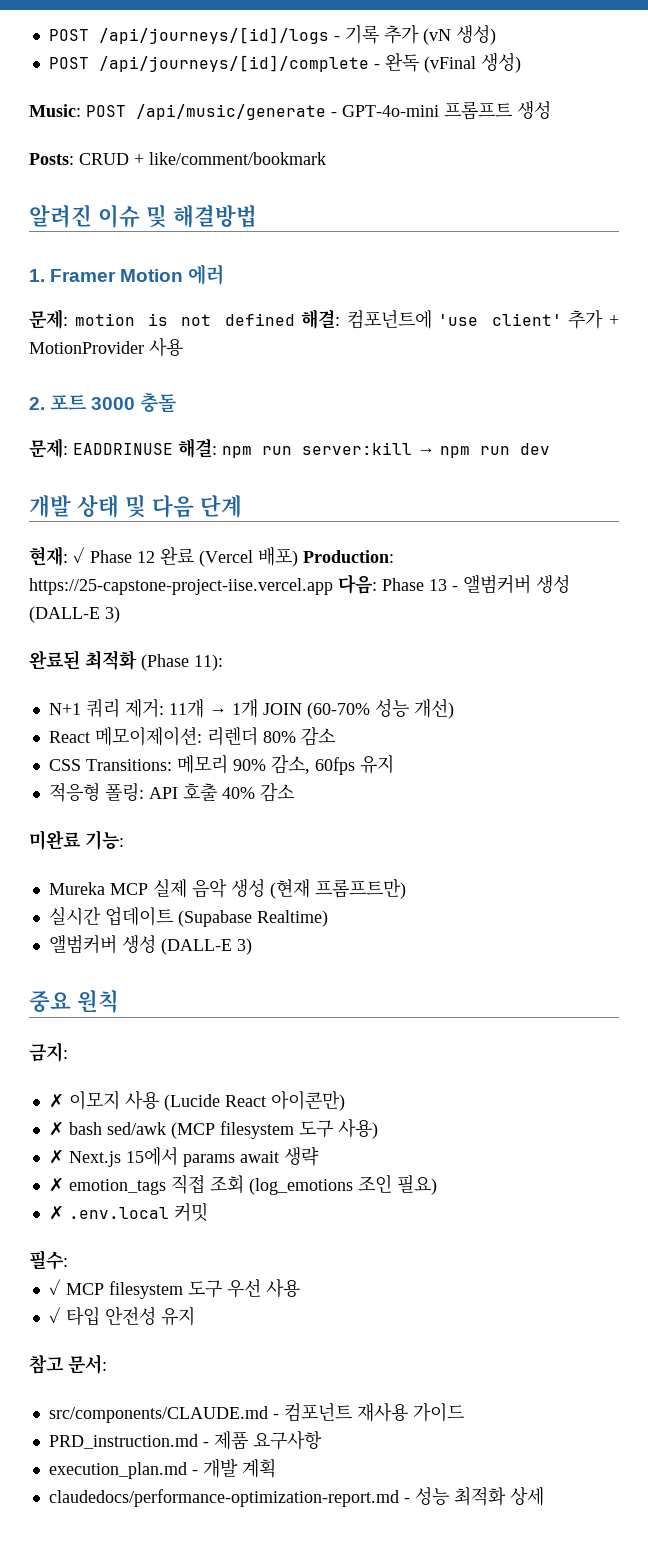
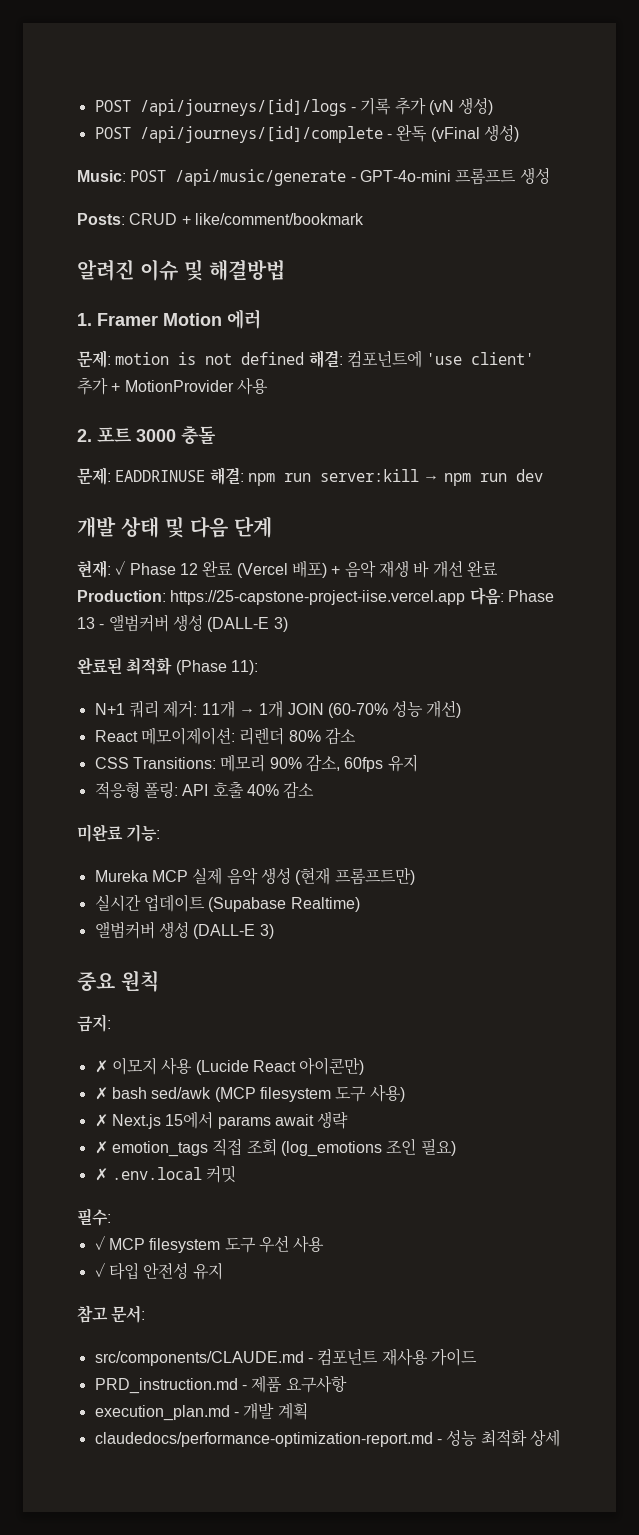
- 현재: ✓ Phase 12 완료 (Vercel 배포) Production: https://25-capstone-project-iise.vercel.app 다음: Phase 13 - 앨범커버 생성 (DALL-E 3)
+ 현재: ✓ Phase 12 완료 (Vercel 배포) + 음악 재생 바 개선 완료 Production: https://25-capstone-project-iise.vercel.app 다음: Phase 13 - 앨범커버 생성 (DALL-E 3)

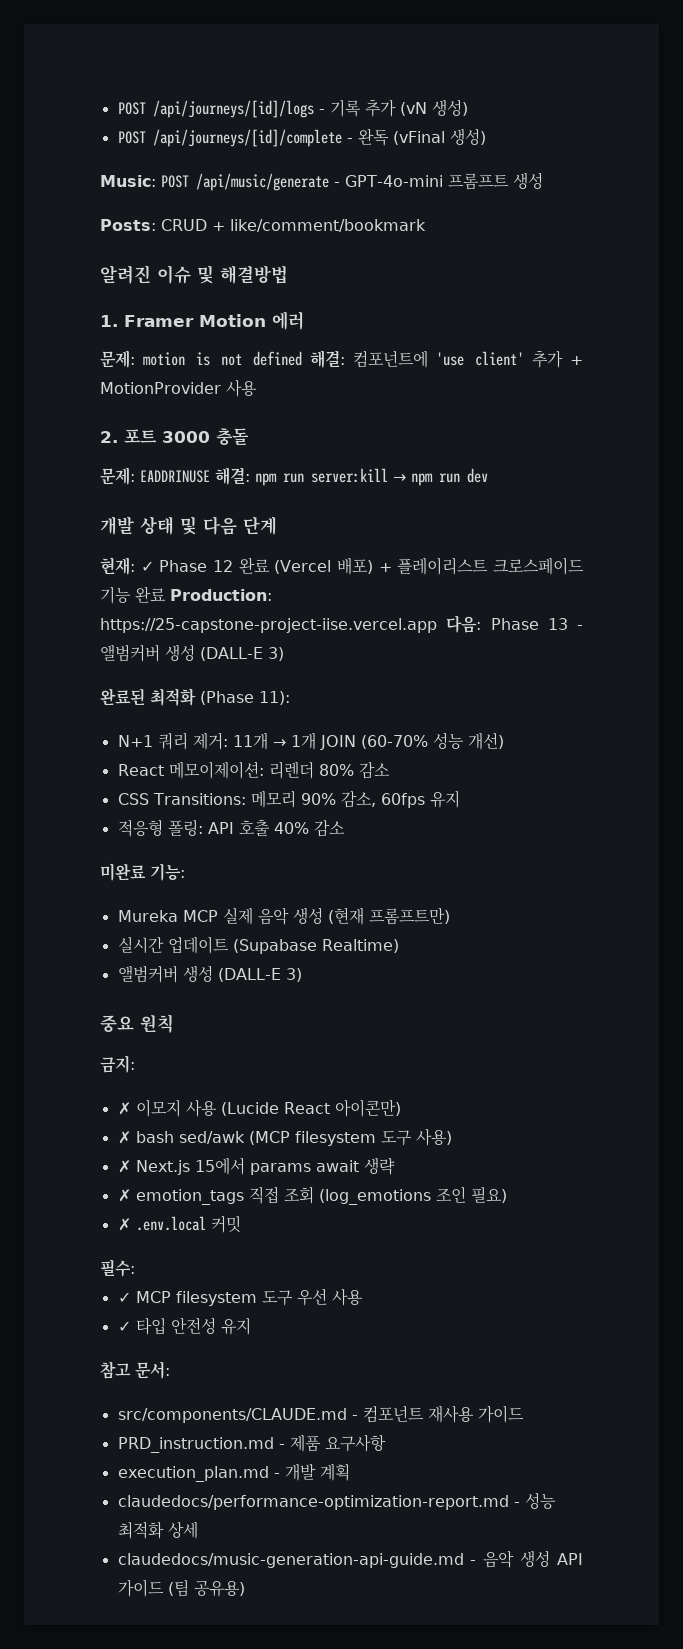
- 현재: ✓ Phase 12 완료 (Vercel 배포) + 음악 재생 바 개선 완료 Production: https://25-capstone-project-iise.vercel.app 다음: Phase 13 - 앨범커버 생성 (DALL-E 3)
+ 현재: ✓ Phase 12 완료 (Vercel 배포) + 플레이리스트 크로스페이드 기능 완료 Production: https://25-capstone-project-iise.vercel.app 다음: Phase 13 - 앨범커버 생성 (DALL-E 3)
+ claudedocs/music-generation-api-guide.md - 음악 생성 API 가이드 (팀 공유용)

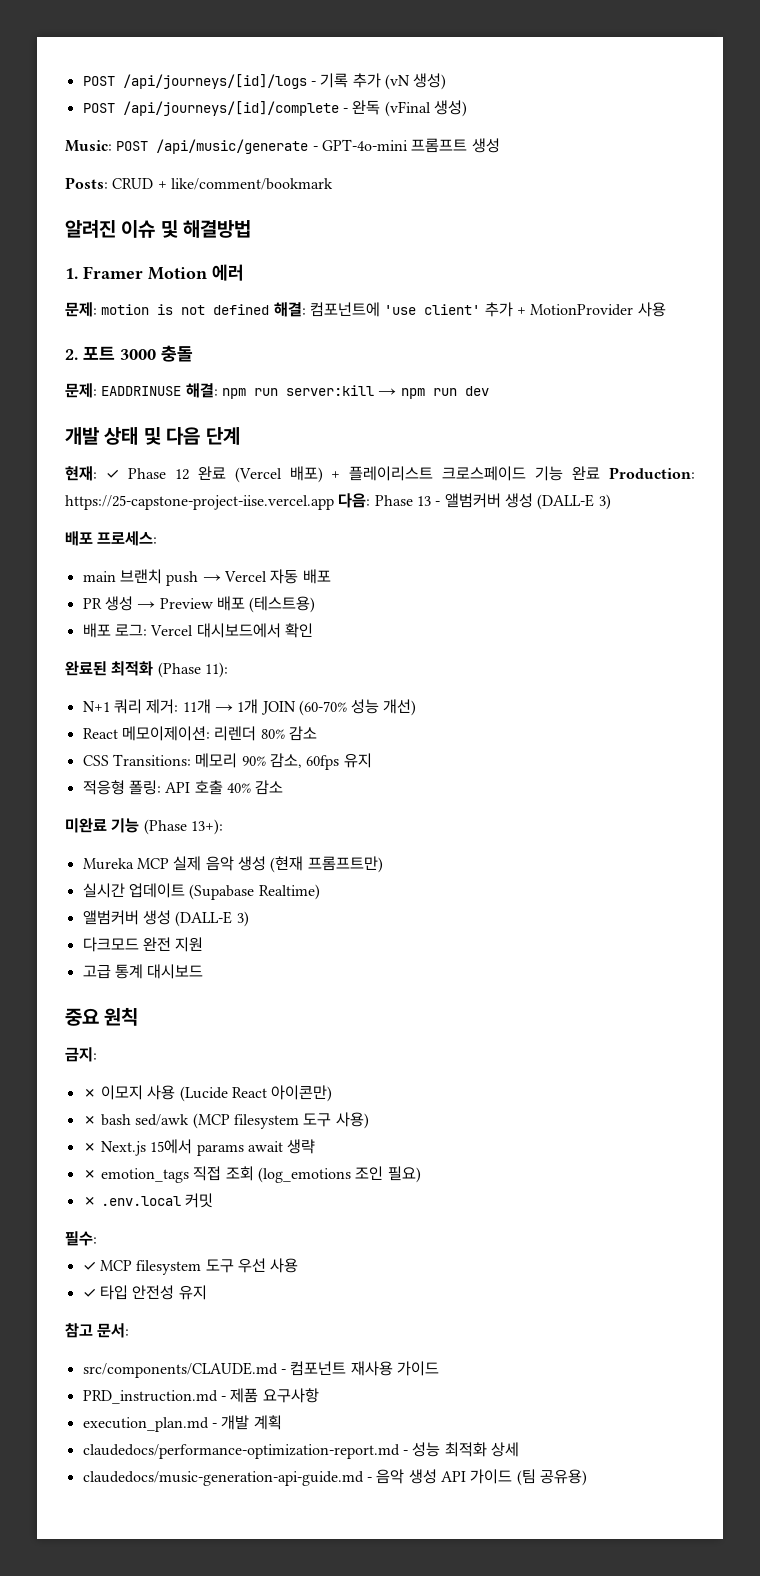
+ 배포 프로세스:
+ main 브랜치 push → Vercel 자동 배포
+ PR 생성 → Preview 배포 (테스트용)
+ 배포 로그: Vercel 대시보드에서 확인
- 미완료 기능:
+ 미완료 기능 (Phase 13+):
+ 다크모드 완전 지원
+ 고급 통계 대시보드

